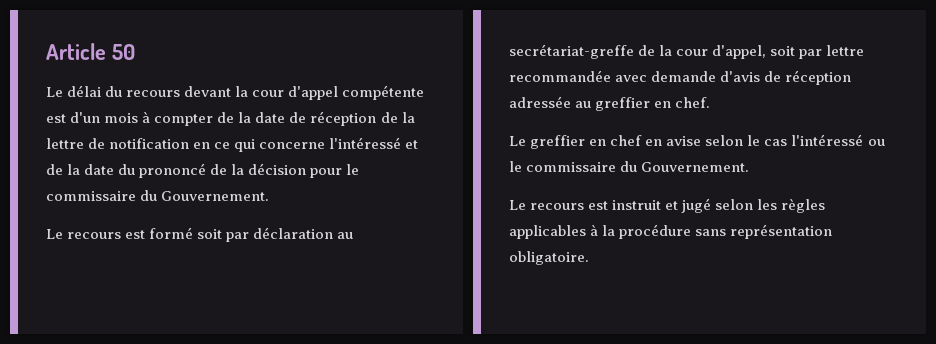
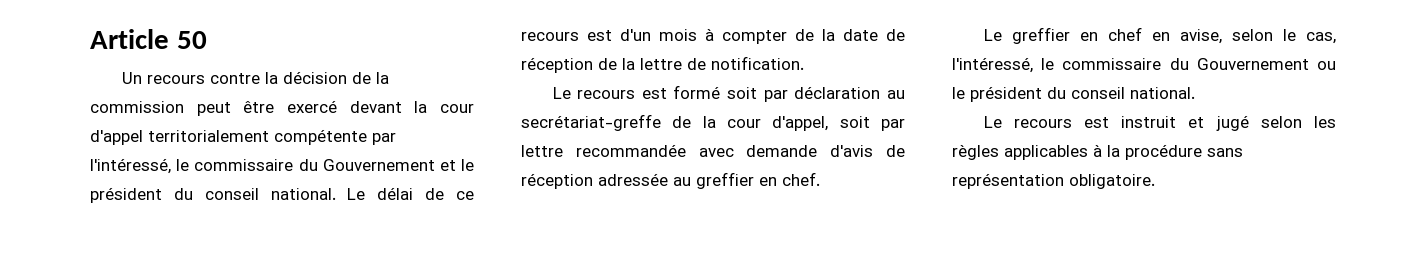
- Le délai du recours devant la cour d'appel compétente est d'un mois à compter de la date de réception de la lettre de notification en ce qui concerne l'intéressé et de la date du prononcé de la décision pour le commissaire du Gouvernement.
+ Un recours contre la décision de la commission peut être exercé devant la cour d'appel territorialement compétente par l'intéressé, le commissaire du Gouvernement et le président du conseil national. Le délai de ce recours est d'un mois à compter de la date de réception de la lettre de notification.
- Le greffier en chef en avise selon le cas l'intéressé ou le commissaire du Gouvernement.
+ Le greffier en chef en avise, selon le cas, l'intéressé, le commissaire du Gouvernement ou le président du conseil national.

